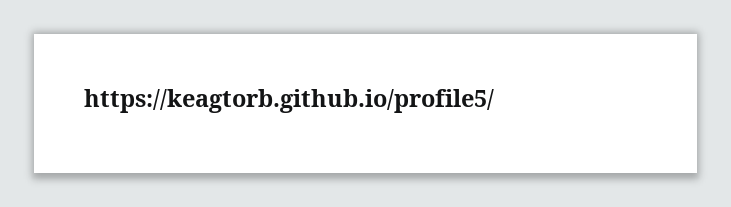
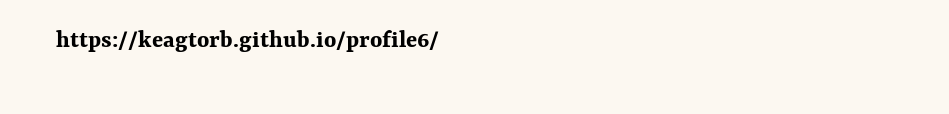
- https://keagtorb.github.io/profile5/
+ https://keagtorb.github.io/profile6/

